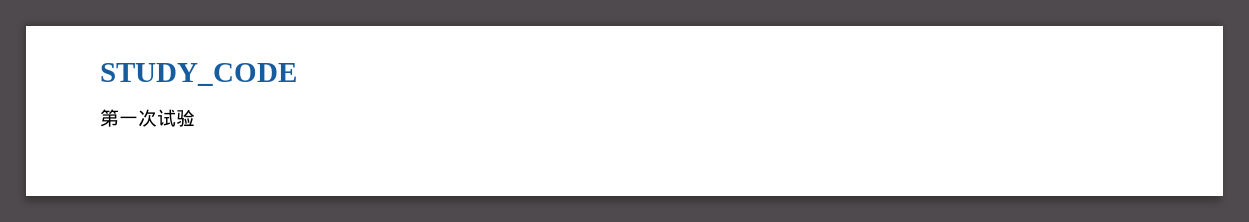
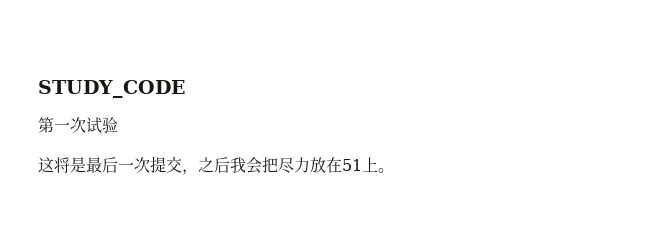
+ 这将是最后一次提交，之后我会把尽力放在51上。

